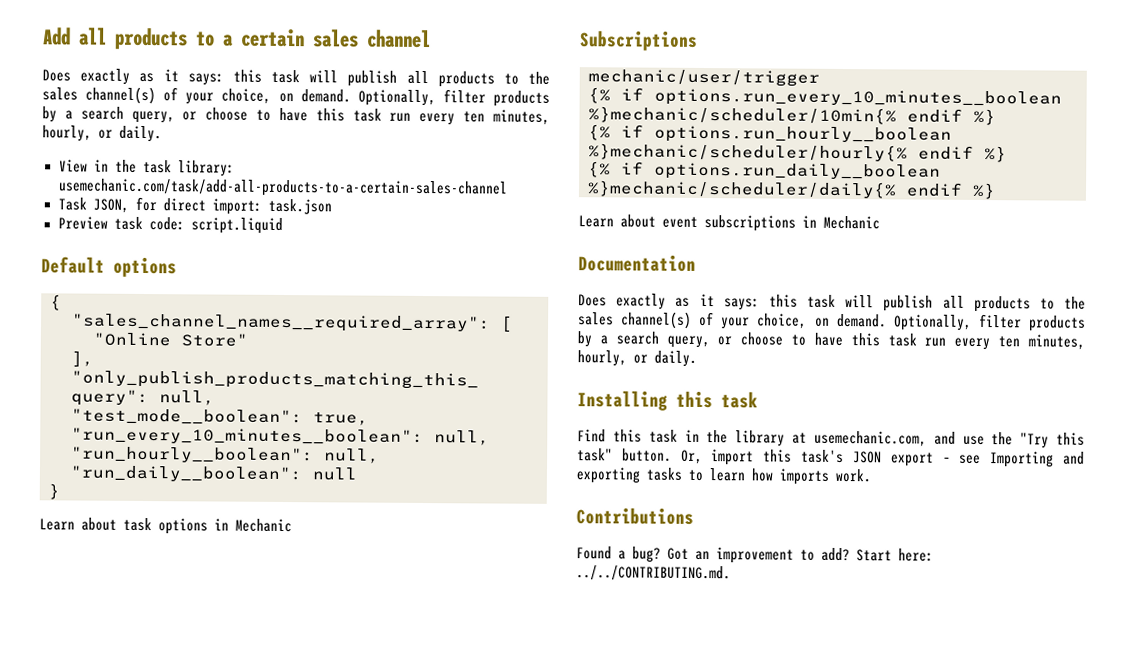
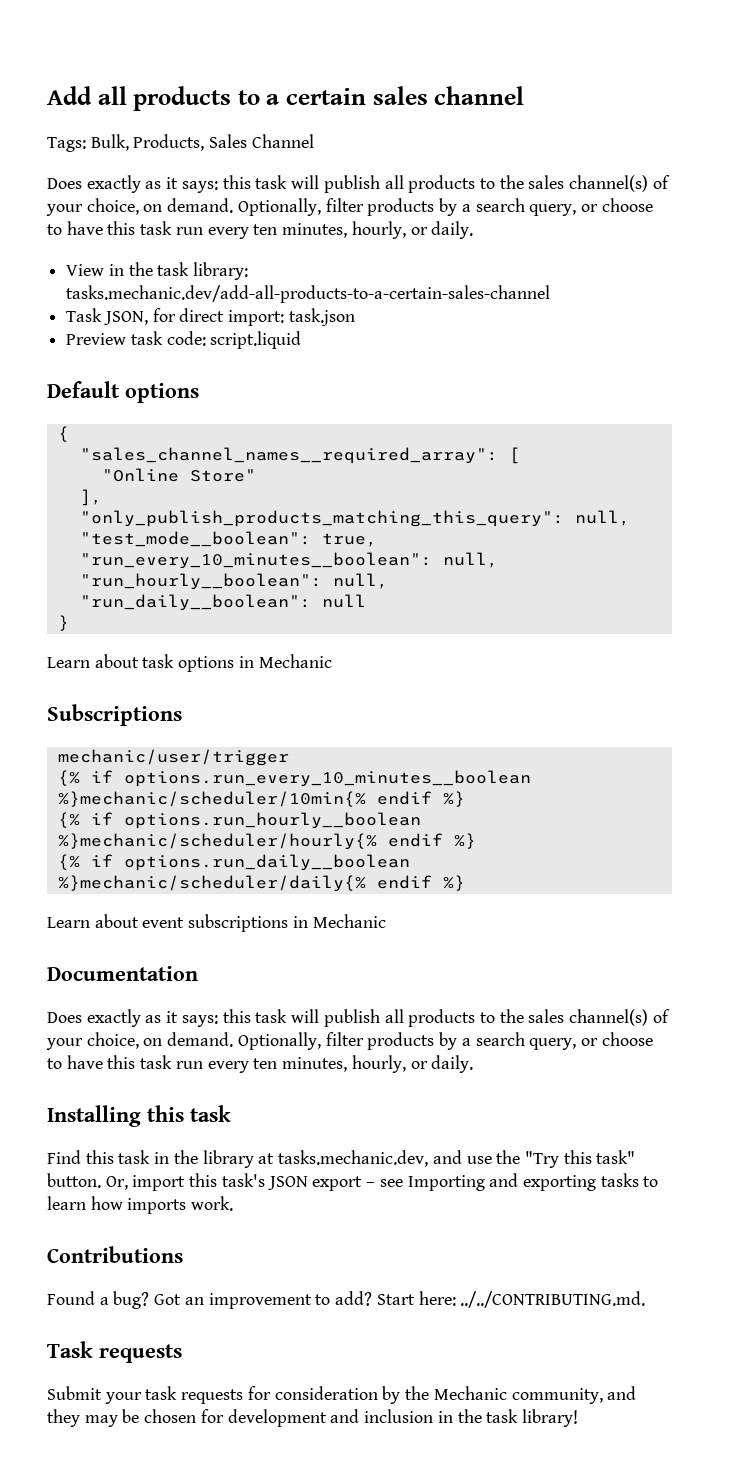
+ Tags: Bulk, Products, Sales Channel
- View in the task library: usemechanic.com/task/add-all-products-to-a-certain-sales-channel
+ View in the task library: tasks.mechanic.dev/add-all-products-to-a-certain-sales-channel
- Find this task in the library at usemechanic.com, and use the "Try this task" button.
+ Find this task in the library at tasks.mechanic.dev, and use the "Try this task" button.
+ Task requests
+ Submit your task requests for consideration by the Mechanic community, and they may be chosen for development and inclusion in the task library!

